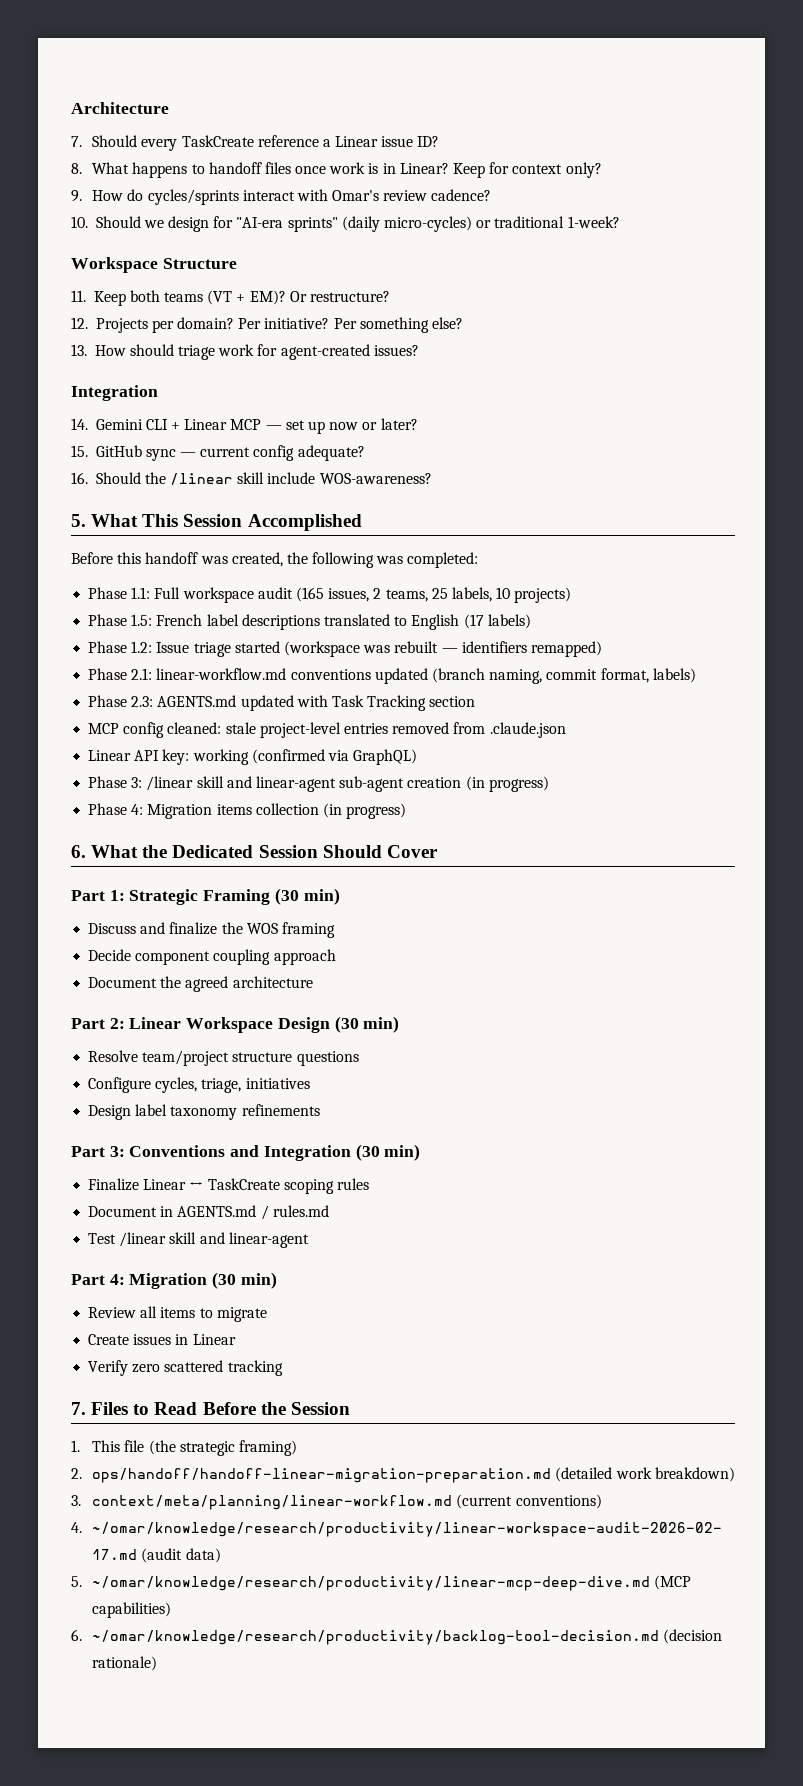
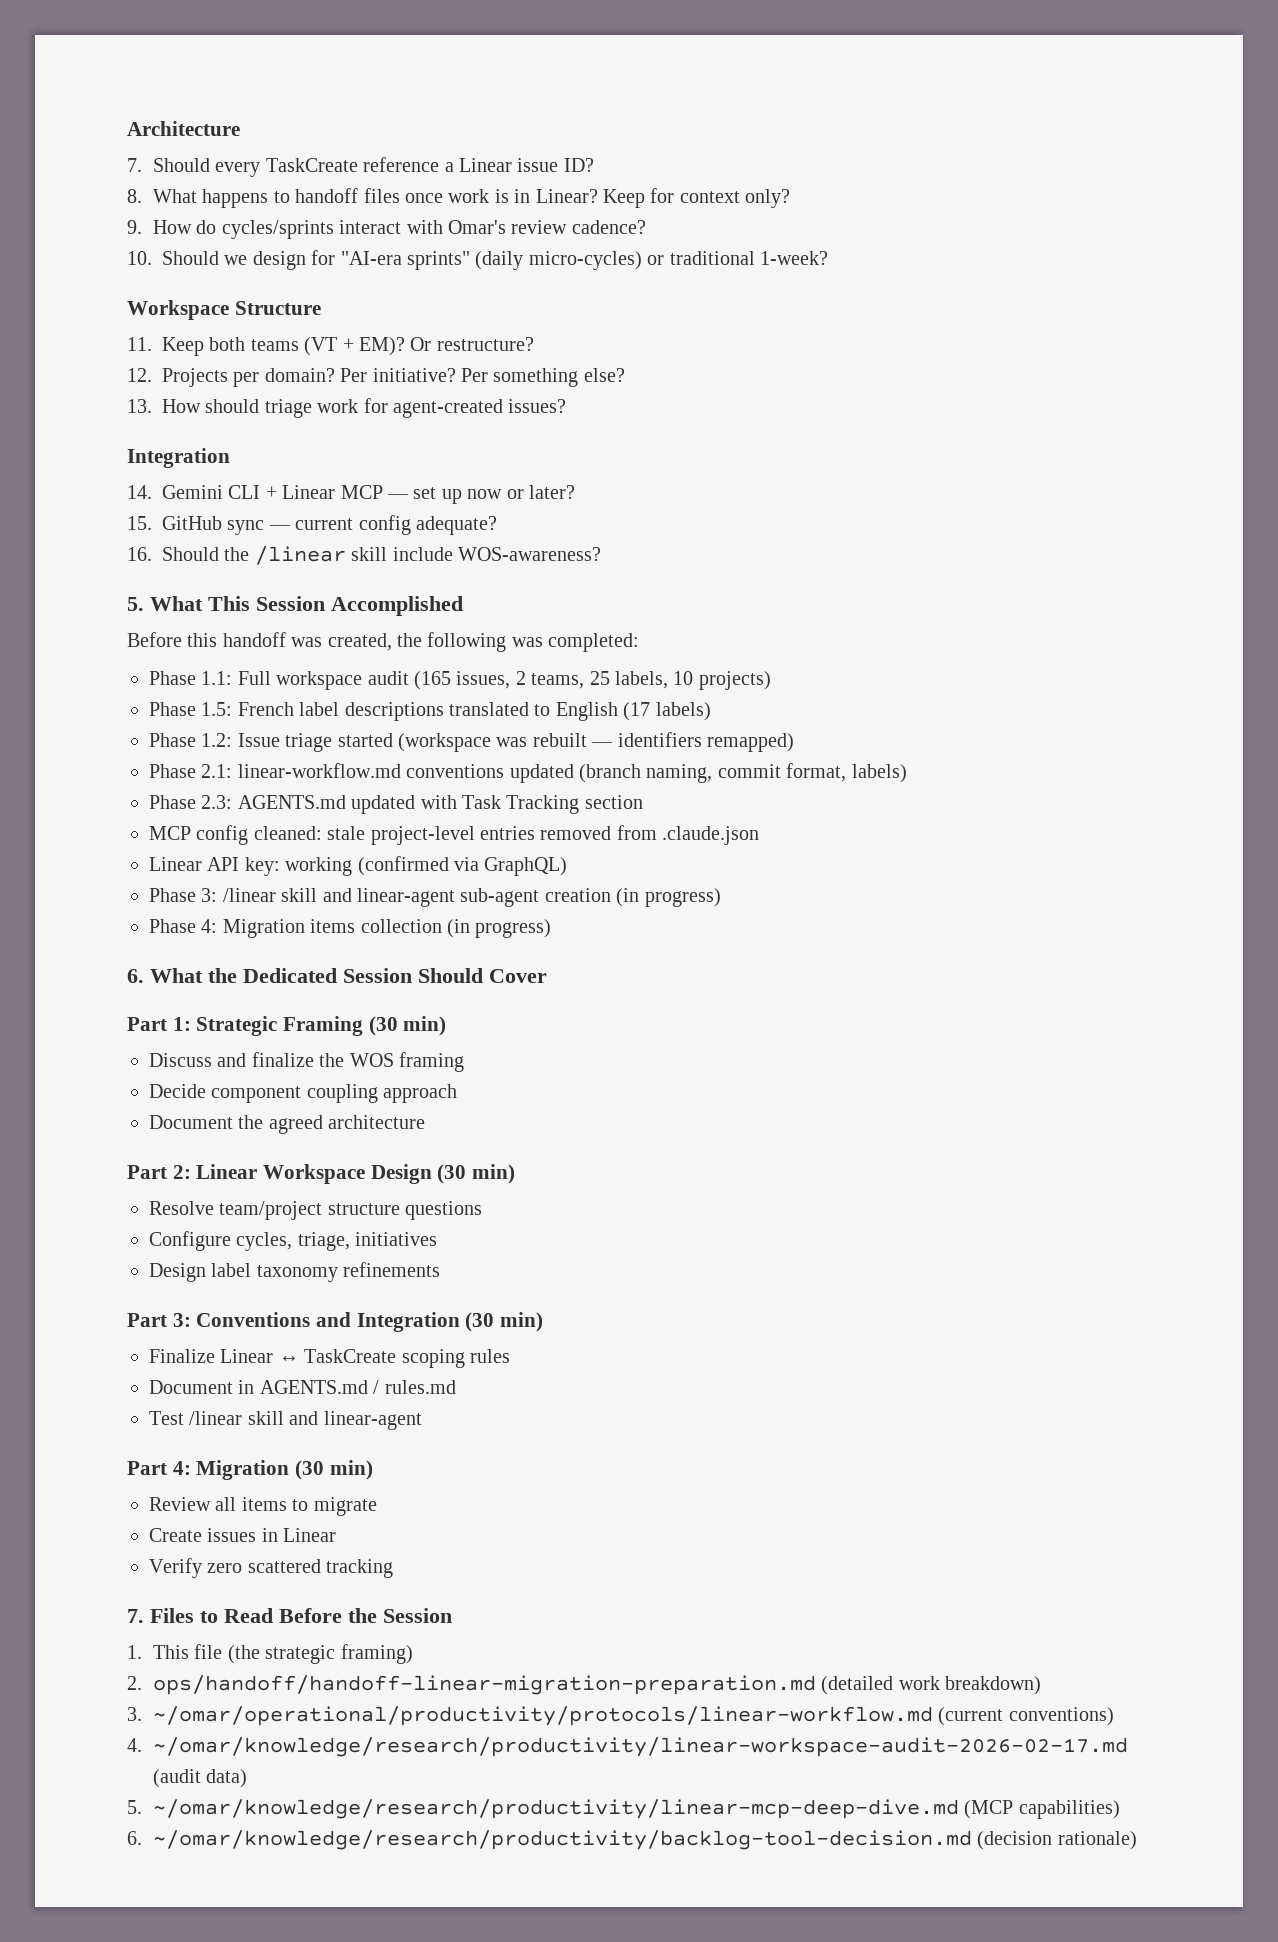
- 3. context/meta/planning/linear-workflow.md (current conventions)
+ 3. ~/omar/operational/productivity/protocols/linear-workflow.md (current conventions)

